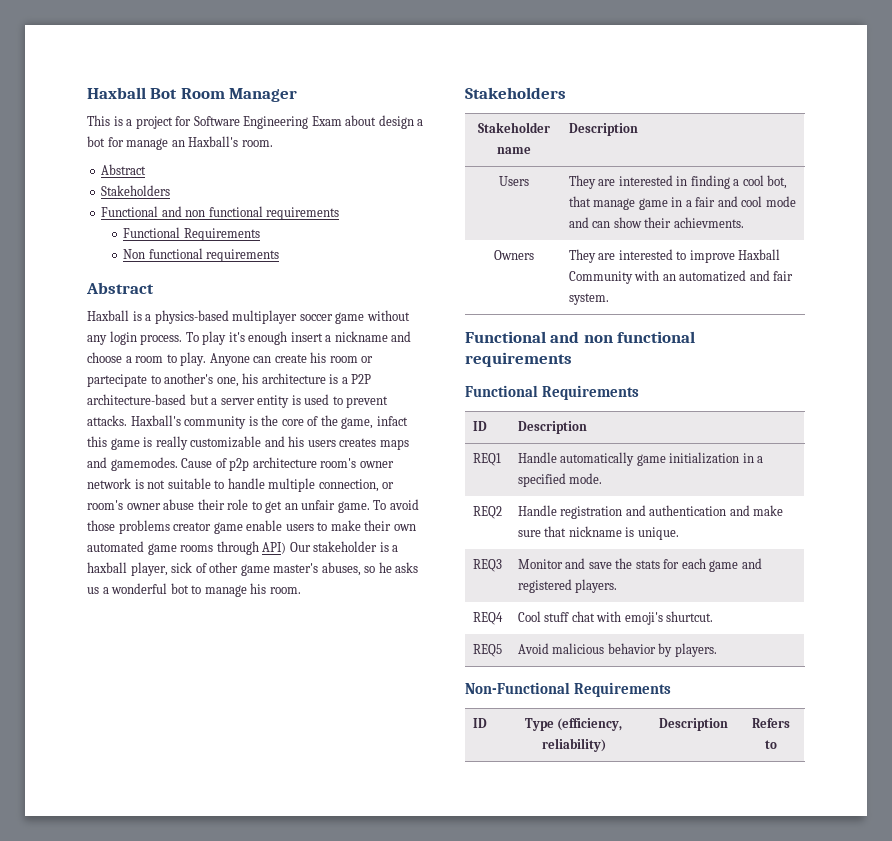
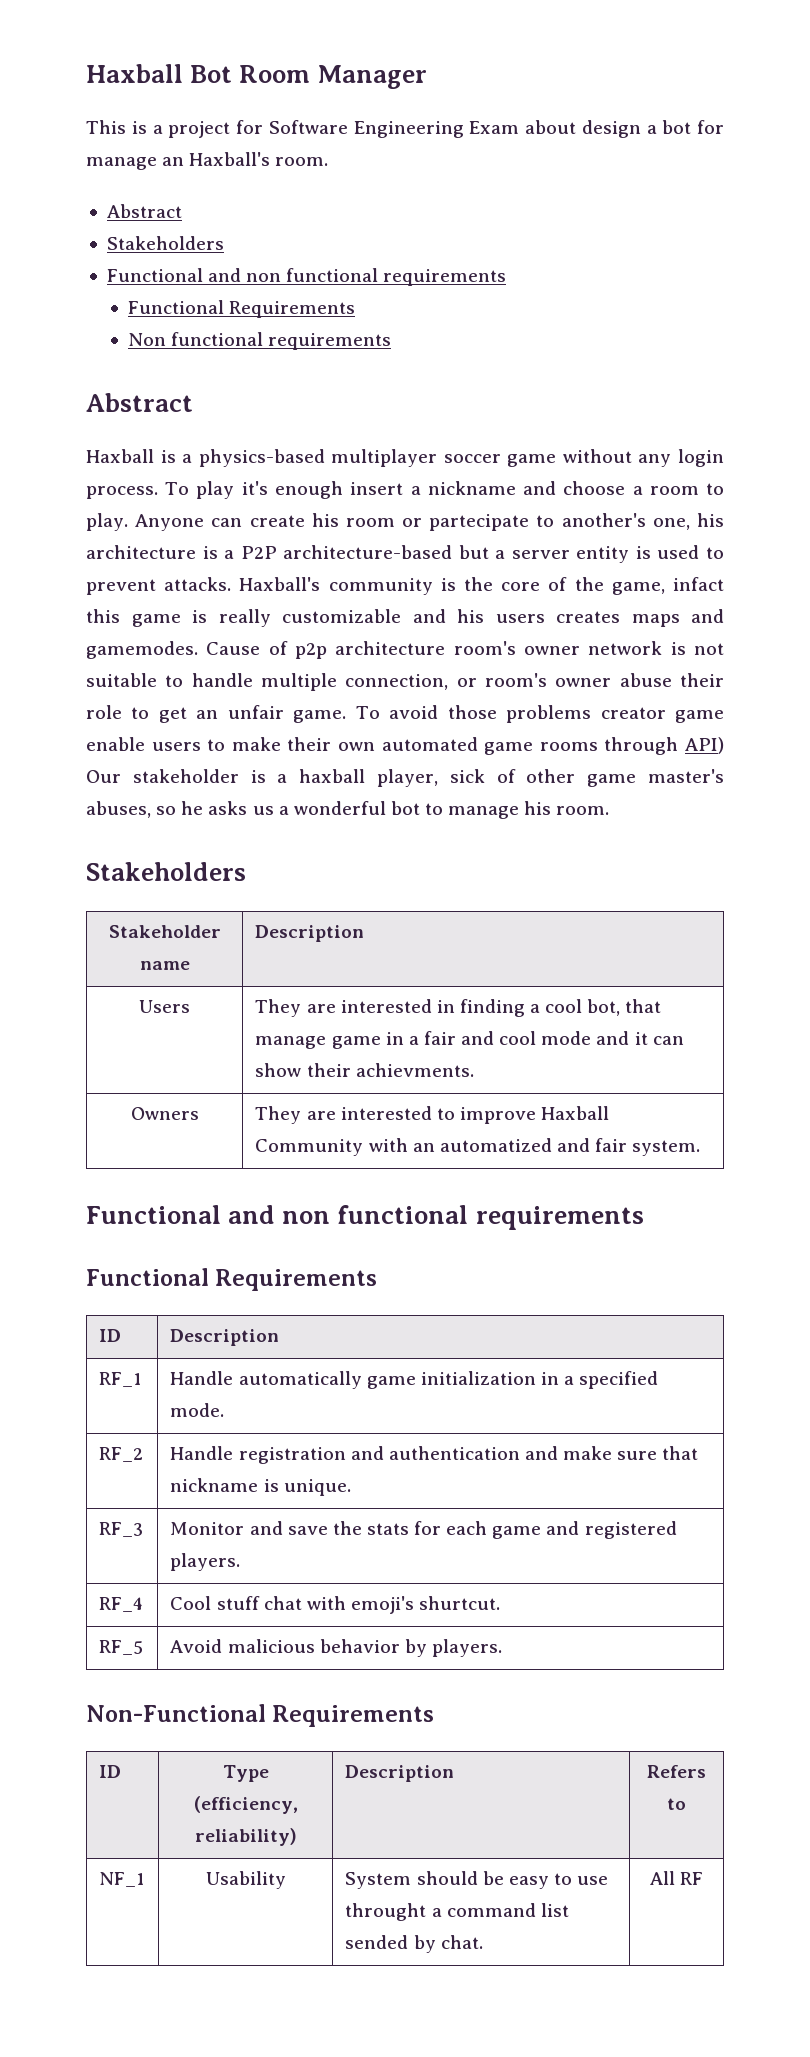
- Users | They are interested in finding a cool bot, that manage game in a fair and cool mode and can show their achievments.
+ Users | They are interested in finding a cool bot, that manage game in a fair and cool mode and it can show their achievments.
- REQ1 | Handle automatically game initialization in a specified mode.
+ RF_1 | Handle automatically game initialization in a specified mode.
- REQ2 | Handle registration and authentication and make sure that nickname is unique.
+ RF_2 | Handle registration and authentication and make sure that nickname is unique.
- REQ3 | Monitor and save the stats for each game and registered players.
+ RF_3 | Monitor and save the stats for each game and registered players.
- REQ4 | Cool stuff chat with emoji's shurtcut.
+ RF_4 | Cool stuff chat with emoji's shurtcut.
- REQ5 | Avoid malicious behavior by players.
+ RF_5 | Avoid malicious behavior by players.
+ NF_1 | Usability | System should be easy to use throught a command list sended by chat. | All RF

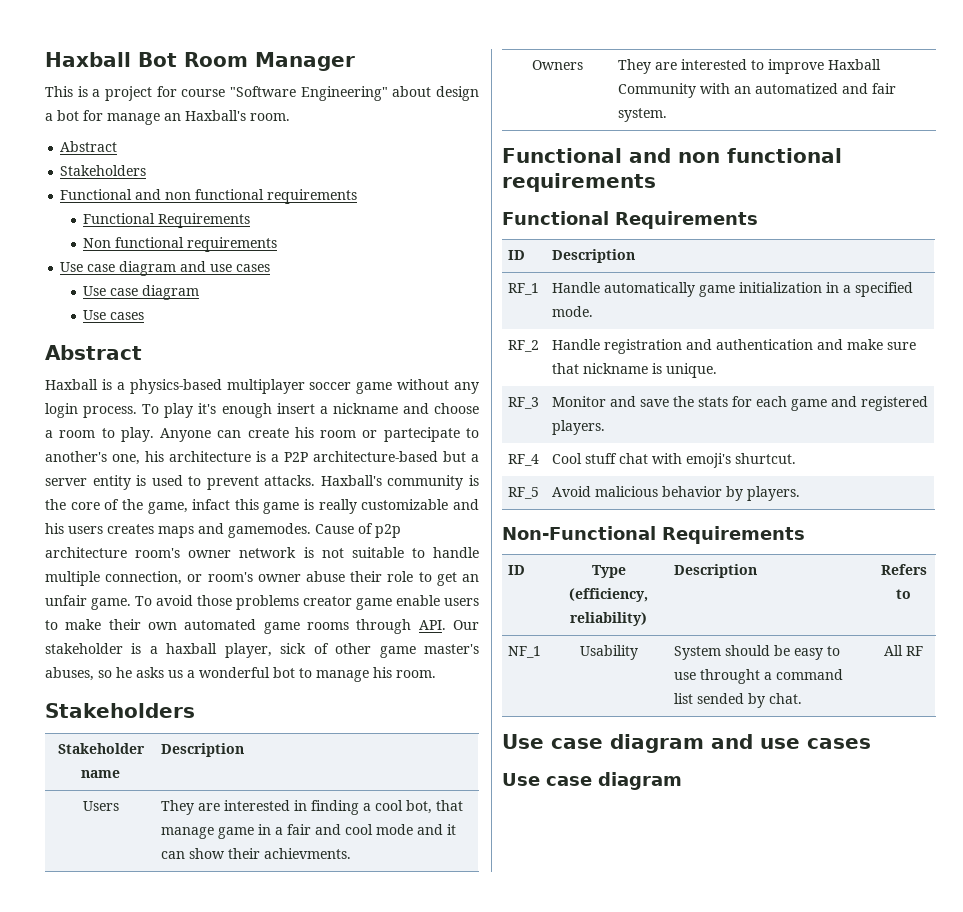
- This is a project for Software Engineering Exam about design a bot for manage an Haxball's room.
+ This is a project for course "Software Engineering" about design a bot for manage an Haxball's room.
  Non functional requirements
+ Use case diagram and use cases
+ Use case diagram
+ Use cases
- To avoid those problems creator game enable users to make their own automated game rooms through API) Our stakeholder is a haxball player, sick of other game master's abuses, so he asks us a wonderful bot to manage his room.
+ To avoid those problems creator game enable users to make their own automated game rooms through API. Our stakeholder is a haxball player, sick of other game master's abuses, so he asks us a wonderful bot to manage his room.
  NF_1 | Usability | System should be easy to use throught a command list sended by chat. | All RF
+ Use case diagram and use cases
+ Use case diagram

